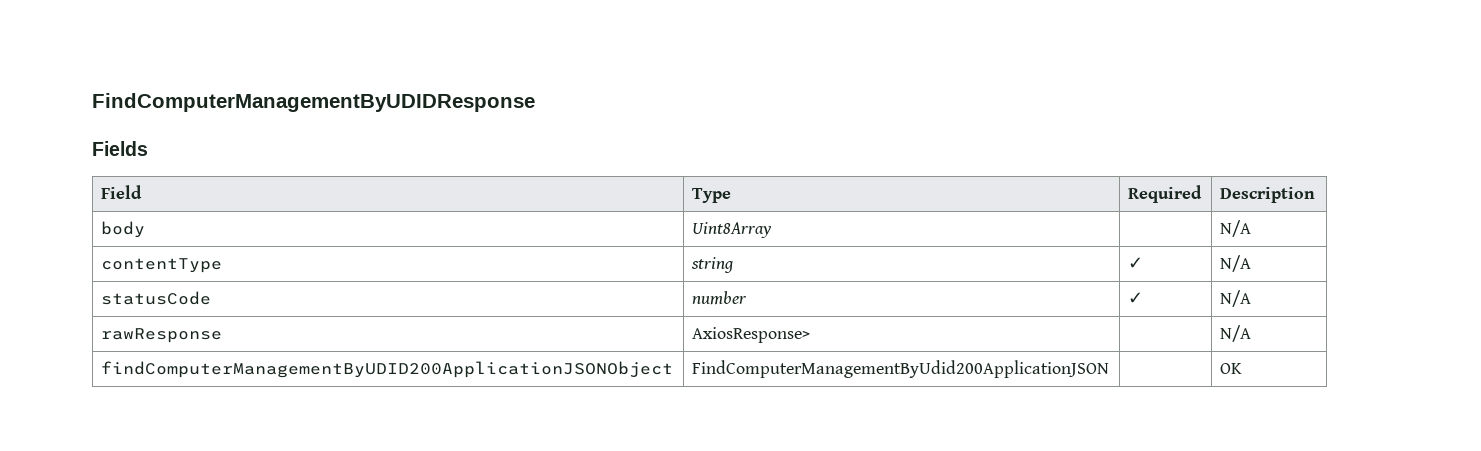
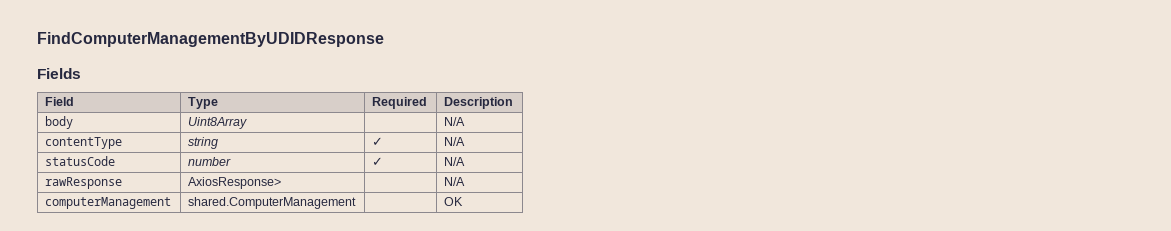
- findComputerManagementByUDID200ApplicationJSONObject | FindComputerManagementByUdid200ApplicationJSON | | OK
+ computerManagement | shared.ComputerManagement | | OK

